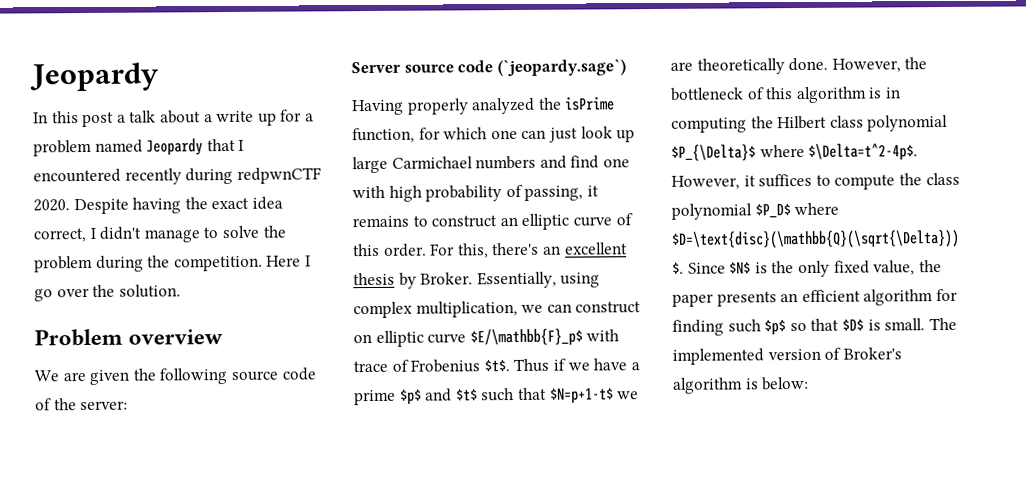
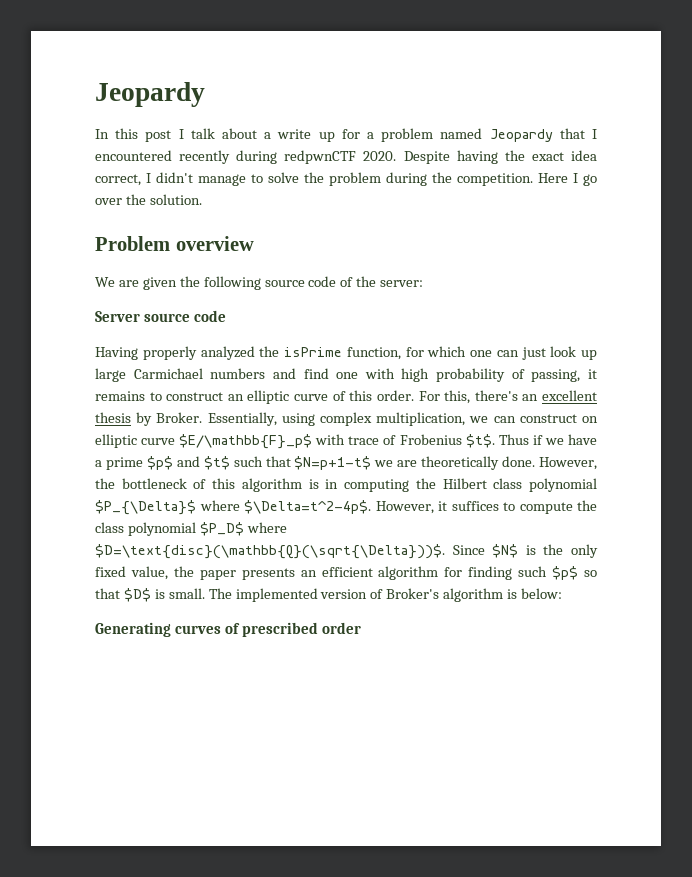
- In this post a talk about a write up for a problem named Jeopardy that I encountered recently during redpwnCTF 2020.
+ In this post I talk about a write up for a problem named Jeopardy that I encountered recently during redpwnCTF 2020.
- Server source code (`jeopardy.sage`)
+ Server source code
+ Generating curves of prescribed order

